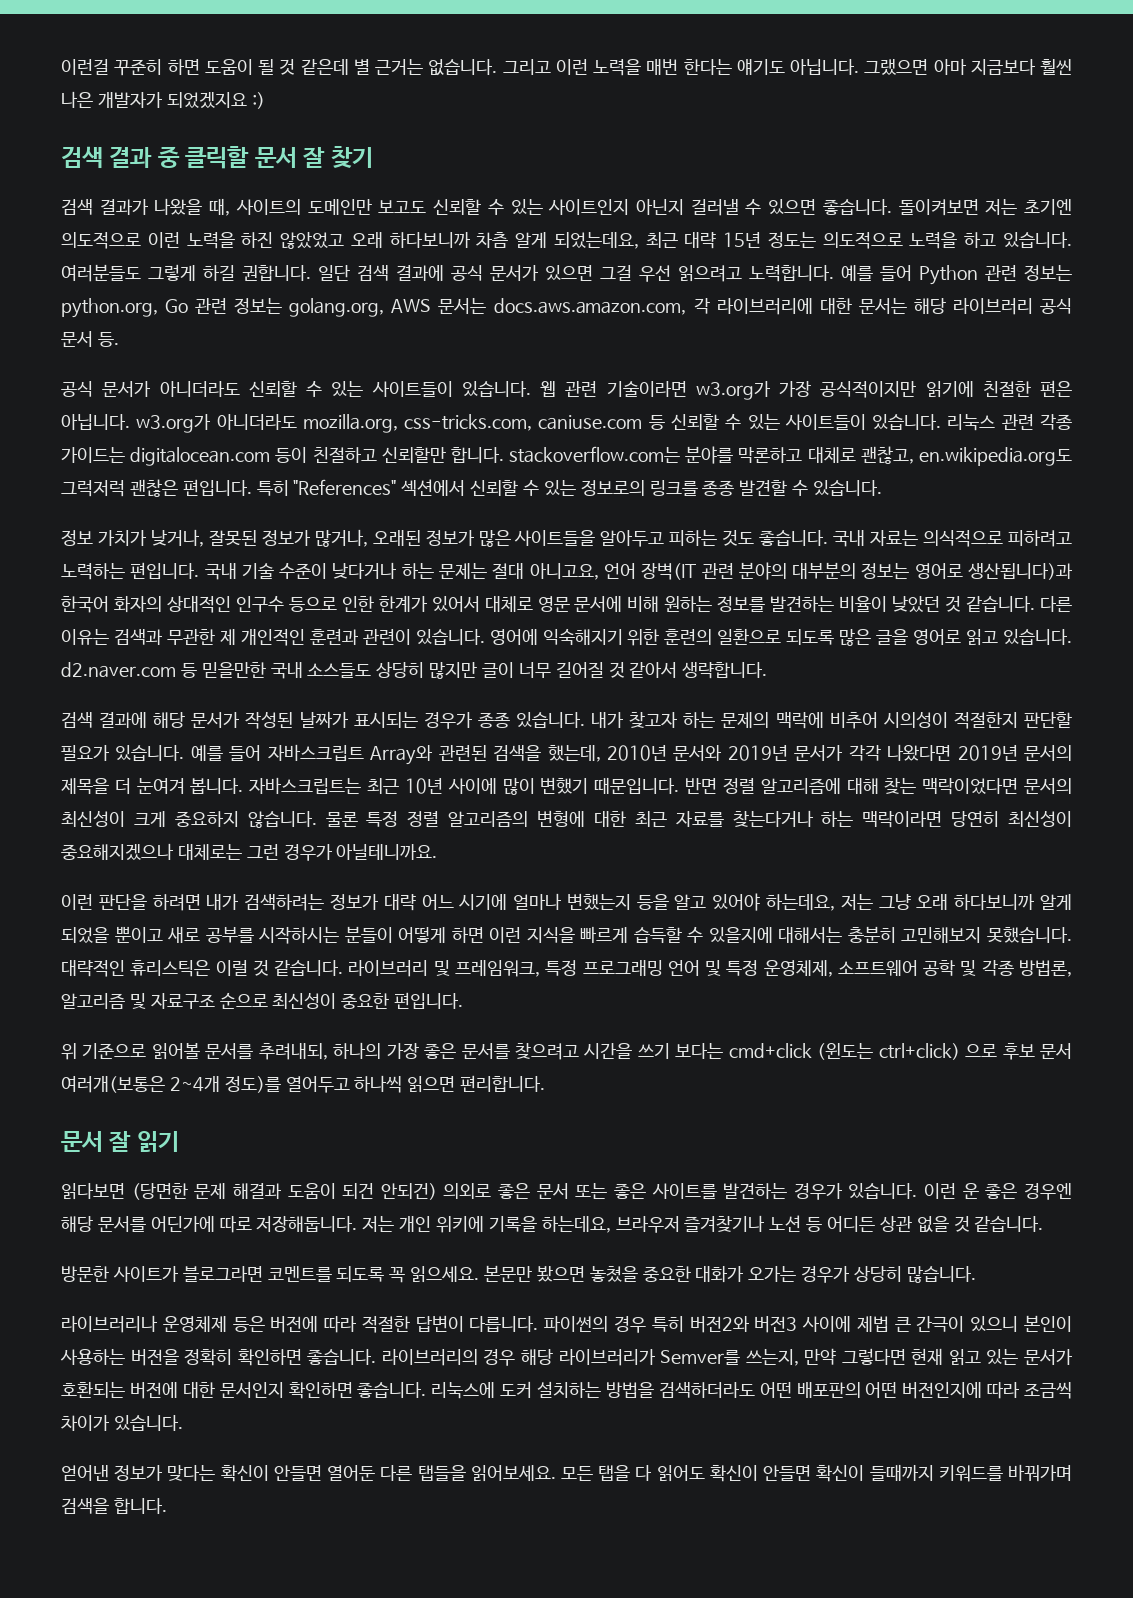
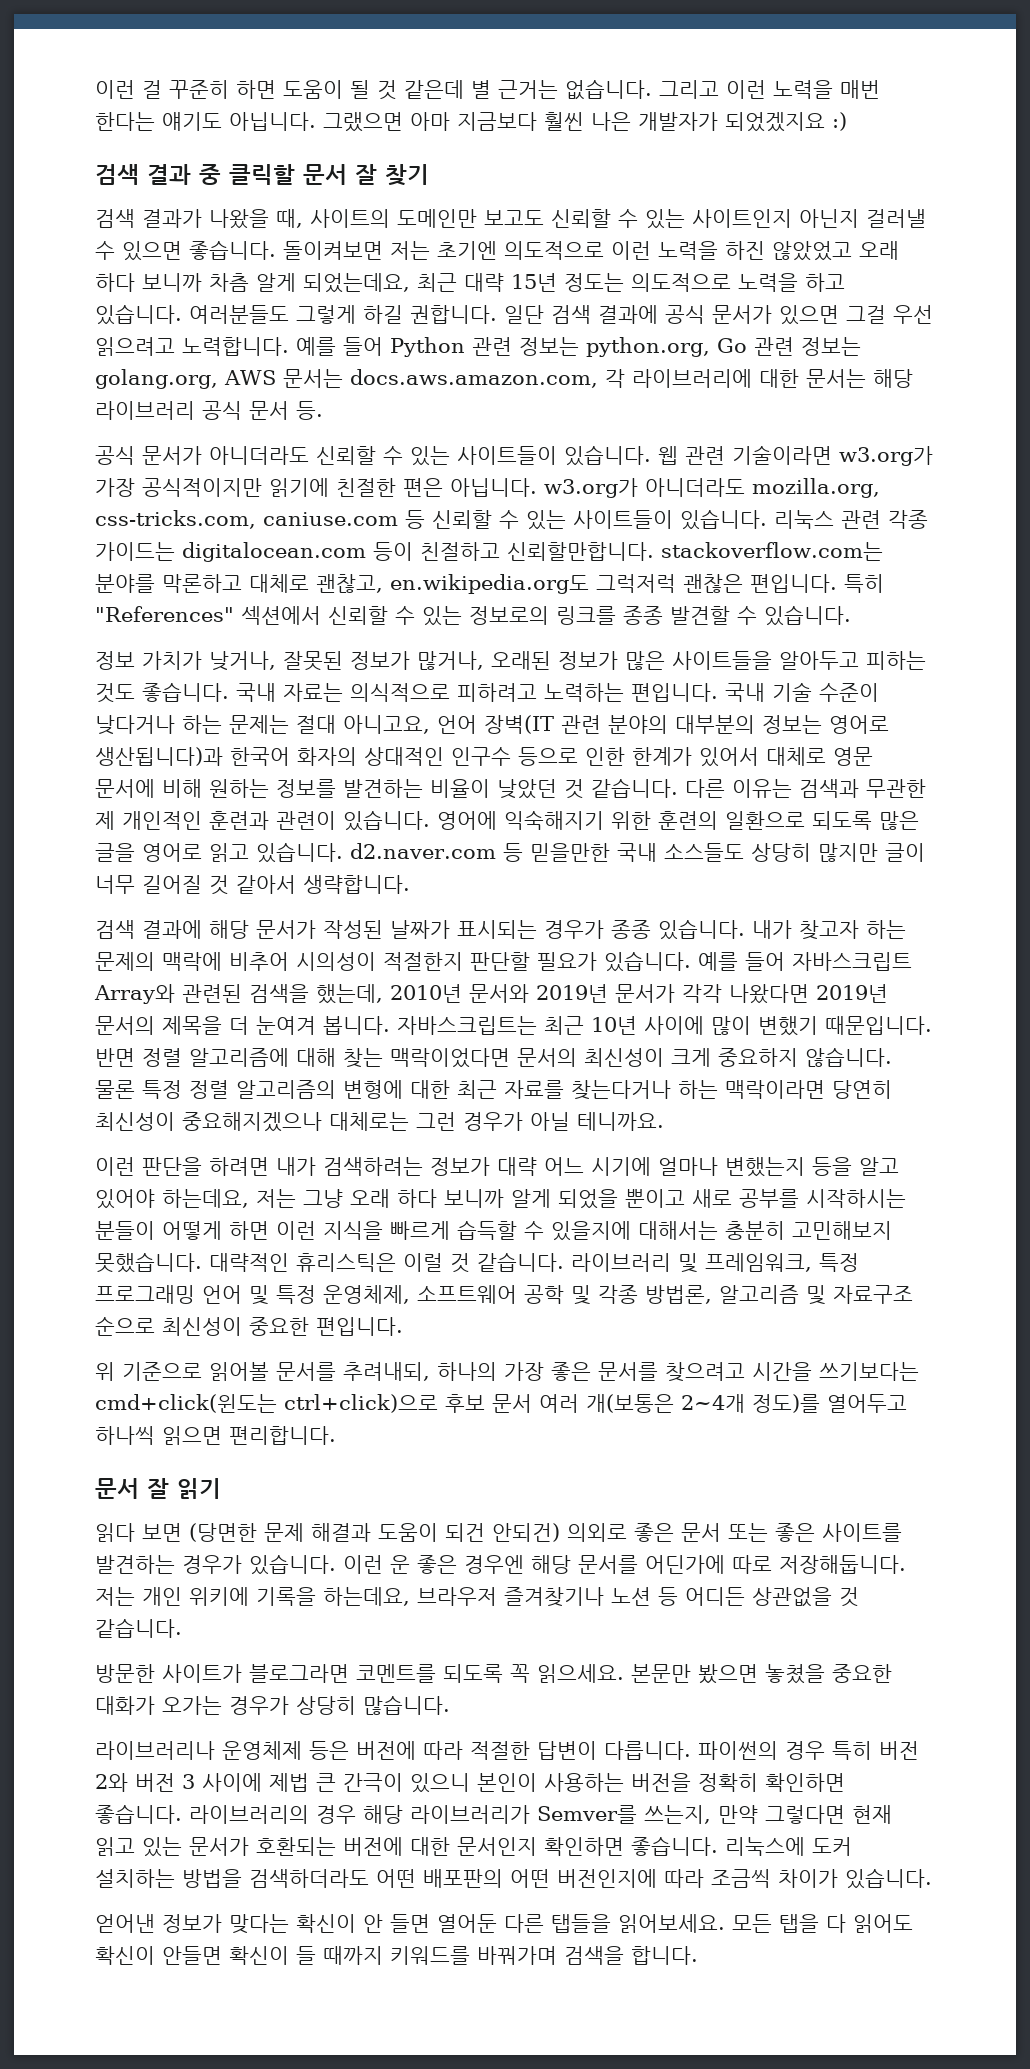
- 이런걸 꾸준히 하면 도움이 될 것 같은데 별 근거는 없습니다.
+ 이런 걸 꾸준히 하면 도움이 될 것 같은데 별 근거는 없습니다.
- 돌이켜보면 저는 초기엔 의도적으로 이런 노력을 하진 않았었고 오래 하다보니까 차츰 알게 되었는데요, 최근 대략 15년 정도는 의도적으로 노력을 하고 있습니다.
+ 돌이켜보면 저는 초기엔 의도적으로 이런 노력을 하진 않았었고 오래 하다 보니까 차츰 알게 되었는데요, 최근 대략 15년 정도는 의도적으로 노력을 하고 있습니다.
- 리눅스 관련 각종 가이드는 digitalocean.com 등이 친절하고 신뢰할만 합니다. stackoverflow.com는 분야를 막론하고 대체로 괜찮고, en.wikipedia.org도 그럭저럭 괜찮은 편입니다.
+ 리눅스 관련 각종 가이드는 digitalocean.com 등이 친절하고 신뢰할만합니다. stackoverflow.com는 분야를 막론하고 대체로 괜찮고, en.wikipedia.org도 그럭저럭 괜찮은 편입니다.
- 물론 특정 정렬 알고리즘의 변형에 대한 최근 자료를 찾는다거나 하는 맥락이라면 당연히 최신성이 중요해지겠으나 대체로는 그런 경우가 아닐테니까요.
+ 물론 특정 정렬 알고리즘의 변형에 대한 최근 자료를 찾는다거나 하는 맥락이라면 당연히 최신성이 중요해지겠으나 대체로는 그런 경우가 아닐 테니까요.
- 이런 판단을 하려면 내가 검색하려는 정보가 대략 어느 시기에 얼마나 변했는지 등을 알고 있어야 하는데요, 저는 그냥 오래 하다보니까 알게 되었을 뿐이고 새로 공부를 시작하시는 분들이 어떻게 하면 이런 지식을 빠르게 습득할 수 있을지에 대해서는 충분히 고민해보지 못했습니다.
+ 이런 판단을 하려면 내가 검색하려는 정보가 대략 어느 시기에 얼마나 변했는지 등을 알고 있어야 하는데요, 저는 그냥 오래 하다 보니까 알게 되었을 뿐이고 새로 공부를 시작하시는 분들이 어떻게 하면 이런 지식을 빠르게 습득할 수 있을지에 대해서는 충분히 고민해보지 못했습니다.
- 위 기준으로 읽어볼 문서를 추려내되, 하나의 가장 좋은 문서를 찾으려고 시간을 쓰기 보다는 cmd+click (윈도는 ctrl+click) 으로 후보 문서 여러개(보통은 2~4개 정도)를 열어두고 하나씩 읽으면 편리합니다.
+ 위 기준으로 읽어볼 문서를 추려내되, 하나의 가장 좋은 문서를 찾으려고 시간을 쓰기보다는 cmd+click(윈도는 ctrl+click)으로 후보 문서 여러 개(보통은 2~4개 정도)를 열어두고 하나씩 읽으면 편리합니다.
- 읽다보면 (당면한 문제 해결과 도움이 되건 안되건) 의외로 좋은 문서 또는 좋은 사이트를 발견하는 경우가 있습니다.
+ 읽다 보면 (당면한 문제 해결과 도움이 되건 안되건) 의외로 좋은 문서 또는 좋은 사이트를 발견하는 경우가 있습니다.
- 저는 개인 위키에 기록을 하는데요, 브라우저 즐겨찾기나 노션 등 어디든 상관 없을 것 같습니다.
+ 저는 개인 위키에 기록을 하는데요, 브라우저 즐겨찾기나 노션 등 어디든 상관없을 것 같습니다.
- 파이썬의 경우 특히 버전2와 버전3 사이에 제법 큰 간극이 있으니 본인이 사용하는 버전을 정확히 확인하면 좋습니다.
+ 파이썬의 경우 특히 버전 2와 버전 3 사이에 제법 큰 간극이 있으니 본인이 사용하는 버전을 정확히 확인하면 좋습니다.
- 얻어낸 정보가 맞다는 확신이 안들면 열어둔 다른 탭들을 읽어보세요.
+ 얻어낸 정보가 맞다는 확신이 안 들면 열어둔 다른 탭들을 읽어보세요.
- 모든 탭을 다 읽어도 확신이 안들면 확신이 들때까지 키워드를 바꿔가며 검색을 합니다.
+ 모든 탭을 다 읽어도 확신이 안들면 확신이 들 때까지 키워드를 바꿔가며 검색을 합니다.

